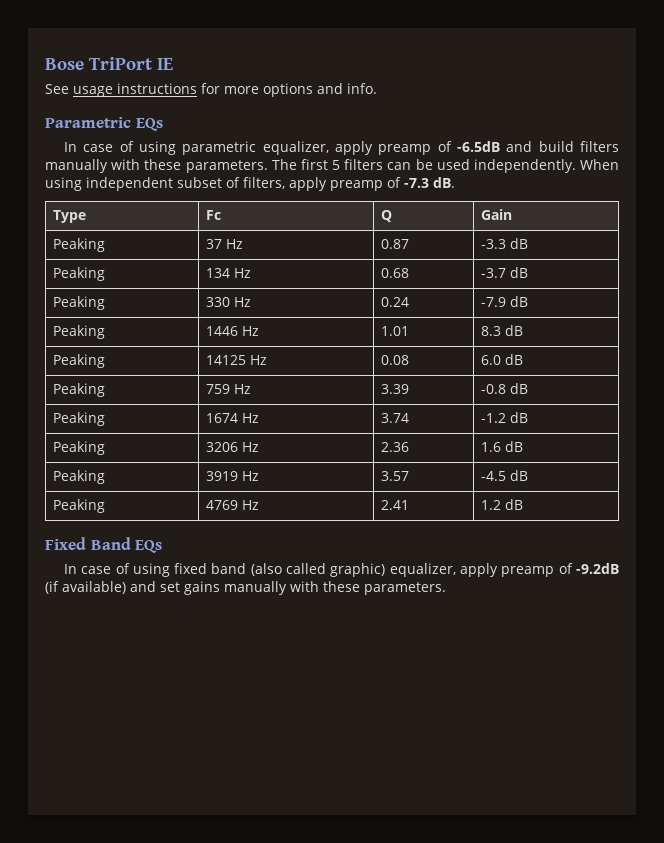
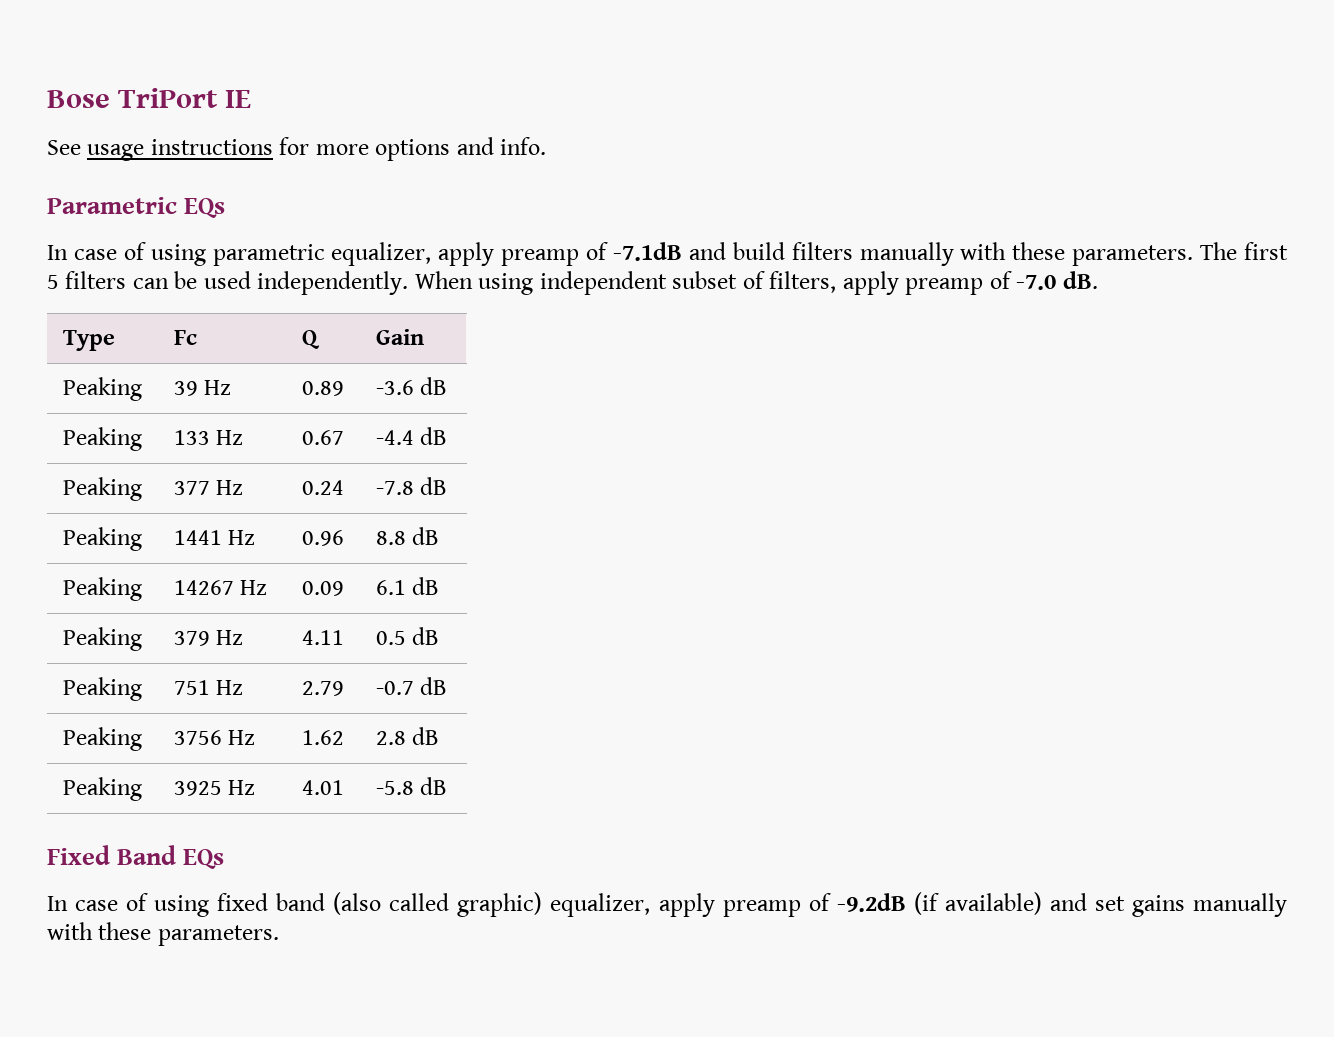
- In case of using parametric equalizer, apply preamp of -6.5dB and build filters manually with these parameters.
+ In case of using parametric equalizer, apply preamp of -7.1dB and build filters manually with these parameters.
- When using independent subset of filters, apply preamp of -7.3 dB.
+ When using independent subset of filters, apply preamp of -7.0 dB.
- Peaking | 37 Hz | 0.87 | -3.3 dB
- Peaking | 134 Hz | 0.68 | -3.7 dB
- Peaking | 330 Hz | 0.24 | -7.9 dB
- Peaking | 1446 Hz | 1.01 | 8.3 dB
- Peaking | 14125 Hz | 0.08 | 6.0 dB
- Peaking | 759 Hz | 3.39 | -0.8 dB
- Peaking | 1674 Hz | 3.74 | -1.2 dB
- Peaking | 3206 Hz | 2.36 | 1.6 dB
- Peaking | 3919 Hz | 3.57 | -4.5 dB
- Peaking | 4769 Hz | 2.41 | 1.2 dB
+ Peaking | 39 Hz | 0.89 | -3.6 dB
+ Peaking | 133 Hz | 0.67 | -4.4 dB
+ Peaking | 377 Hz | 0.24 | -7.8 dB
+ Peaking | 1441 Hz | 0.96 | 8.8 dB
+ Peaking | 14267 Hz | 0.09 | 6.1 dB
+ Peaking | 379 Hz | 4.11 | 0.5 dB
+ Peaking | 751 Hz | 2.79 | -0.7 dB
+ Peaking | 3756 Hz | 1.62 | 2.8 dB
+ Peaking | 3925 Hz | 4.01 | -5.8 dB

